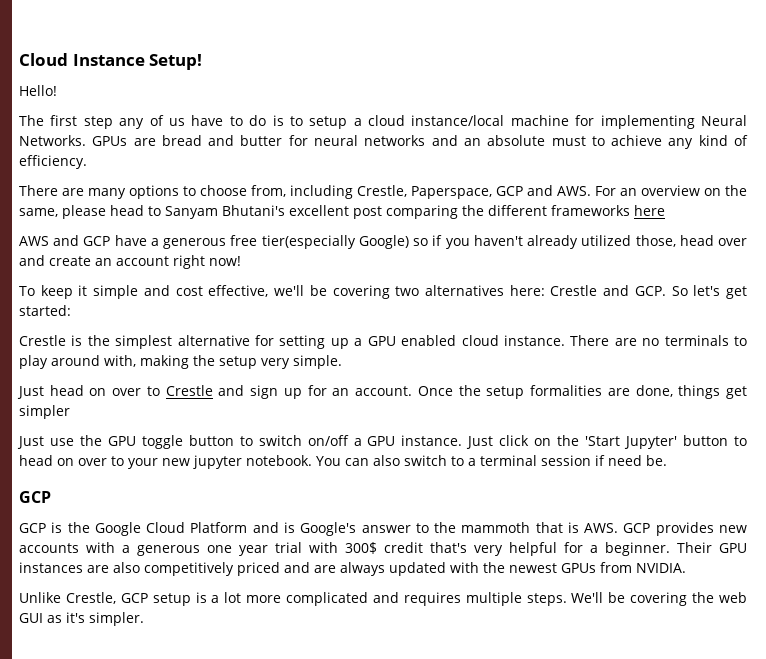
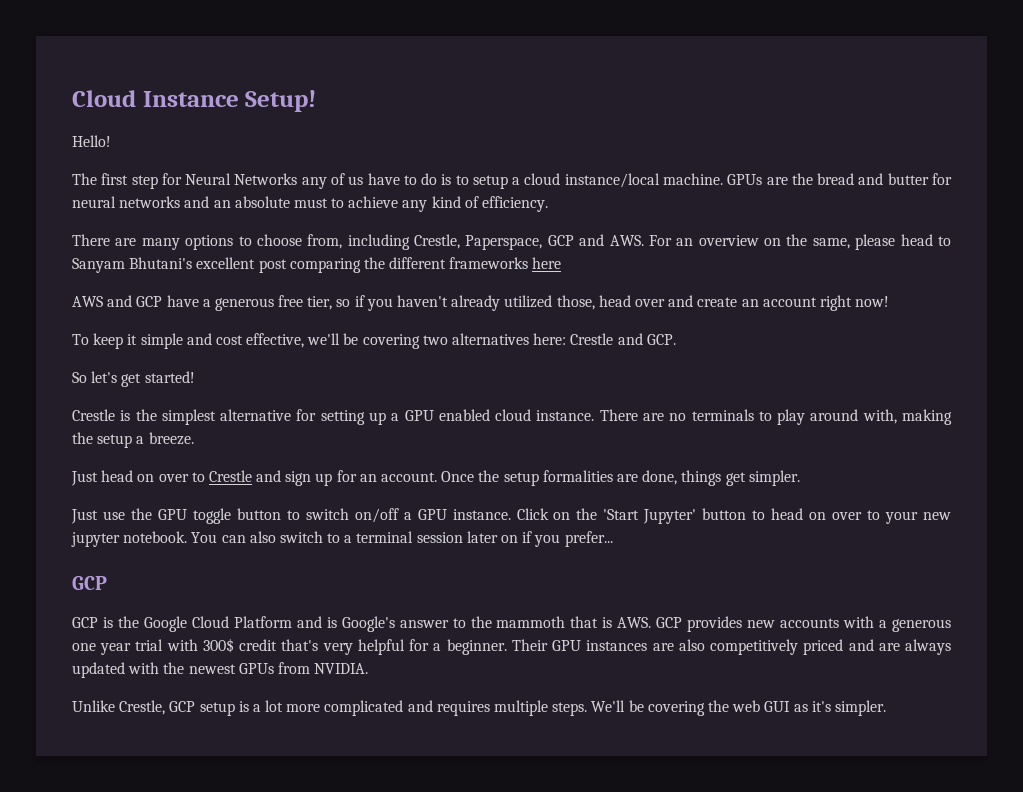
- The first step any of us have to do is to setup a cloud instance/local machine for implementing Neural Networks.
+ The first step for Neural Networks any of us have to do is to setup a cloud instance/local machine.
- GPUs are bread and butter for neural networks and an absolute must to achieve any kind of efficiency.
+ GPUs are the bread and butter for neural networks and an absolute must to achieve any kind of efficiency.
- AWS and GCP have a generous free tier(especially Google) so if you haven't already utilized those, head over and create an account right now!
+ AWS and GCP have a generous free tier, so if you haven't already utilized those, head over and create an account right now!
- To keep it simple and cost effective, we'll be covering two alternatives here: Crestle and GCP. So let's get started:
+ To keep it simple and cost effective, we'll be covering two alternatives here: Crestle and GCP.
+ So let's get started!
- There are no terminals to play around with, making the setup very simple.
+ There are no terminals to play around with, making the setup a breeze.
- Once the setup formalities are done, things get simpler
+ Once the setup formalities are done, things get simpler.
- Just click on the 'Start Jupyter' button to head on over to your new jupyter notebook.
+ Click on the 'Start Jupyter' button to head on over to your new jupyter notebook.
- You can also switch to a terminal session if need be.
+ You can also switch to a terminal session later on if you prefer...

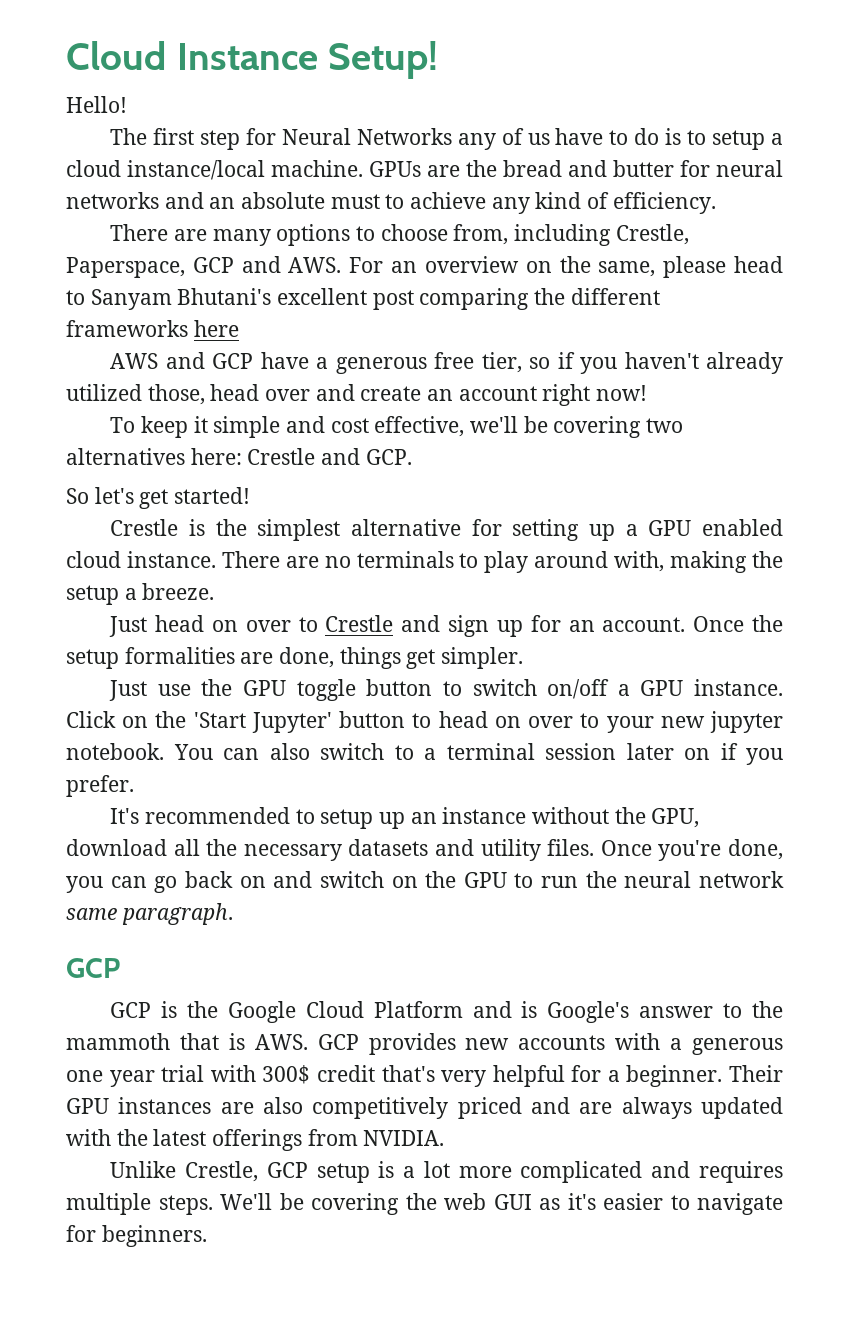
- You can also switch to a terminal session later on if you prefer...
+ You can also switch to a terminal session later on if you prefer.
+ It's recommended to setup up an instance without the GPU, download all the necessary datasets and utility files. Once you're done, you can go back on and switch on the GPU to run the neural network same paragraph.
- Their GPU instances are also competitively priced and are always updated with the newest GPUs from NVIDIA.
+ Their GPU instances are also competitively priced and are always updated with the latest offerings from NVIDIA.
- We'll be covering the web GUI as it's simpler.
+ We'll be covering the web GUI as it's easier to navigate for beginners.

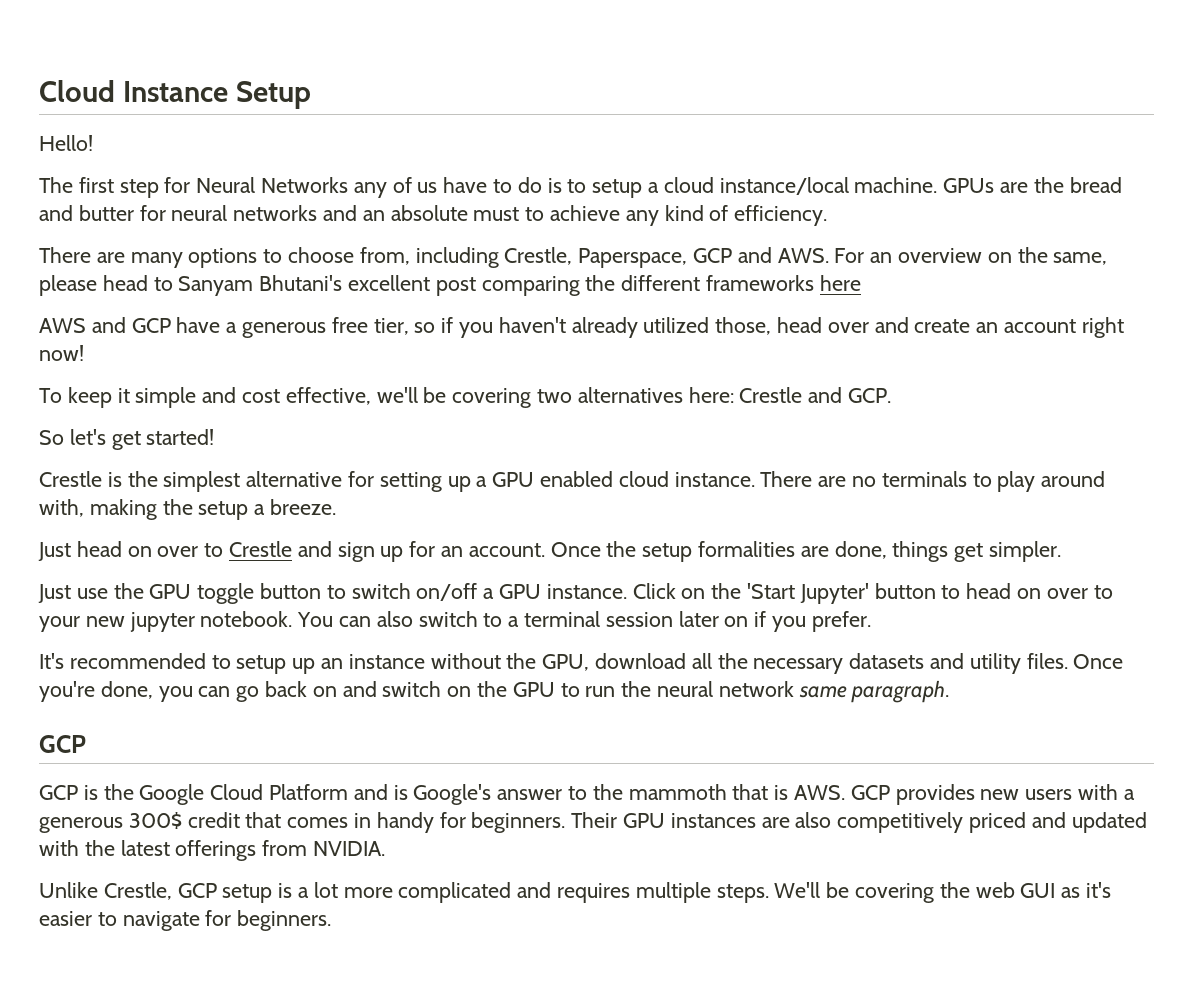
- Cloud Instance Setup!
+ Cloud Instance Setup
- GCP is the Google Cloud Platform and is Google's answer to the mammoth that is AWS. GCP provides new accounts with a generous one year trial with 300$ credit that's very helpful for a beginner.
+ GCP is the Google Cloud Platform and is Google's answer to the mammoth that is AWS. GCP provides new users with a generous 300$ credit that comes in handy for beginners.
- Their GPU instances are also competitively priced and are always updated with the latest offerings from NVIDIA.
+ Their GPU instances are also competitively priced and updated with the latest offerings from NVIDIA.

